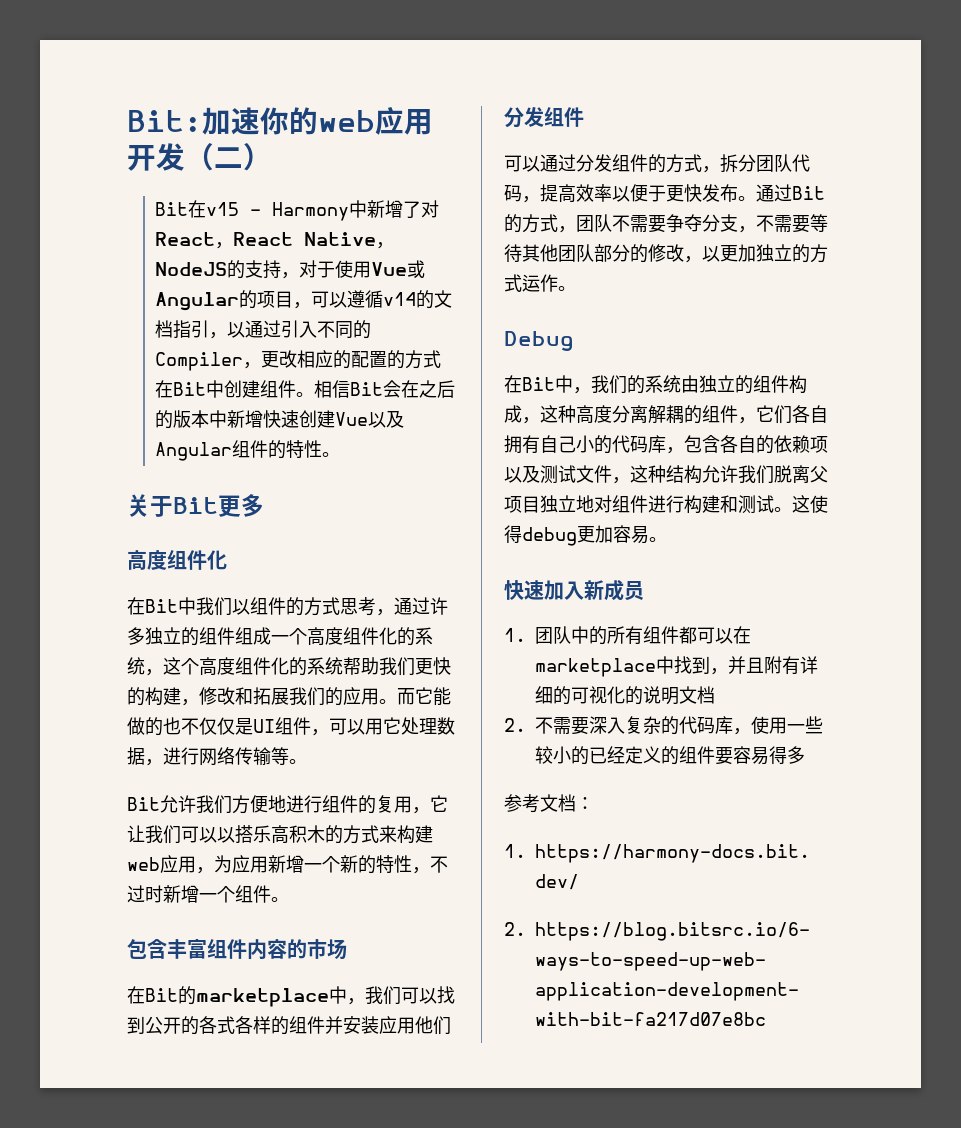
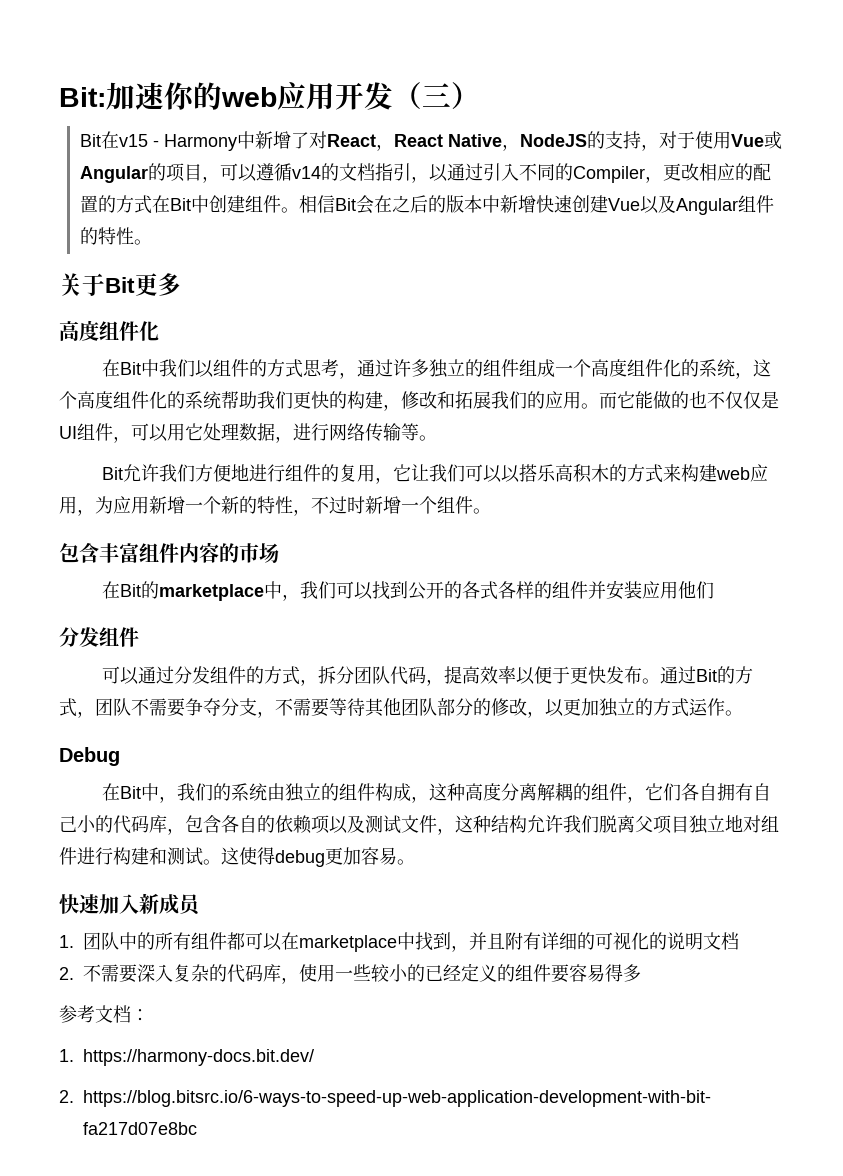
- Bit:加速你的web应用开发（二）
+ Bit:加速你的web应用开发（三）

